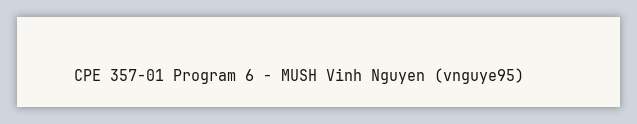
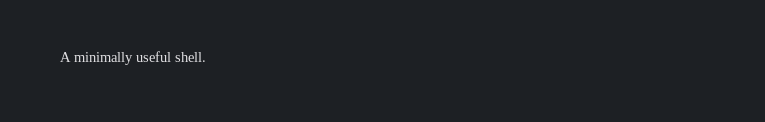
- CPE 357-01 Program 6 - MUSH Vinh Nguyen (vnguye95)
+ A minimally useful shell.

